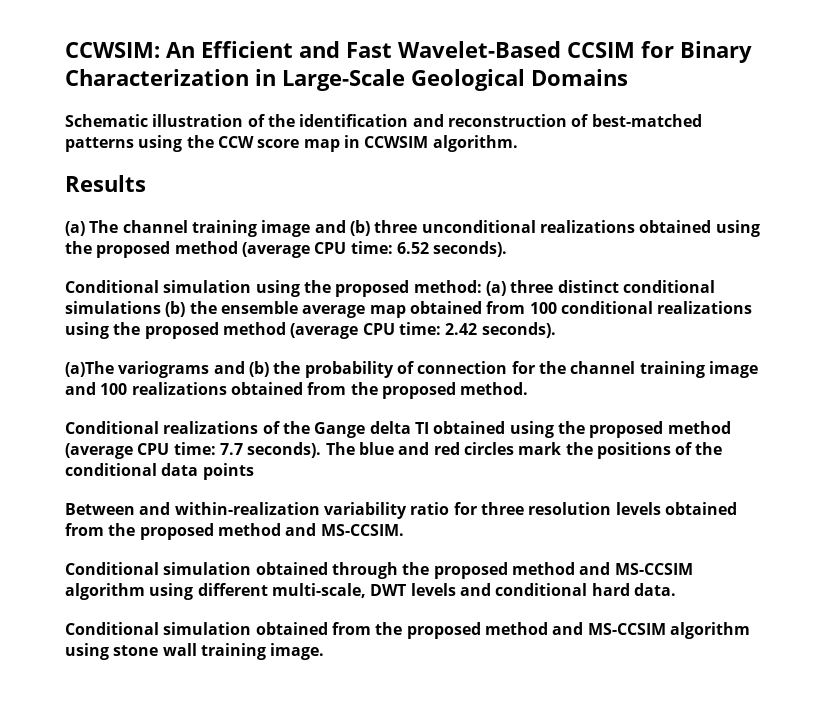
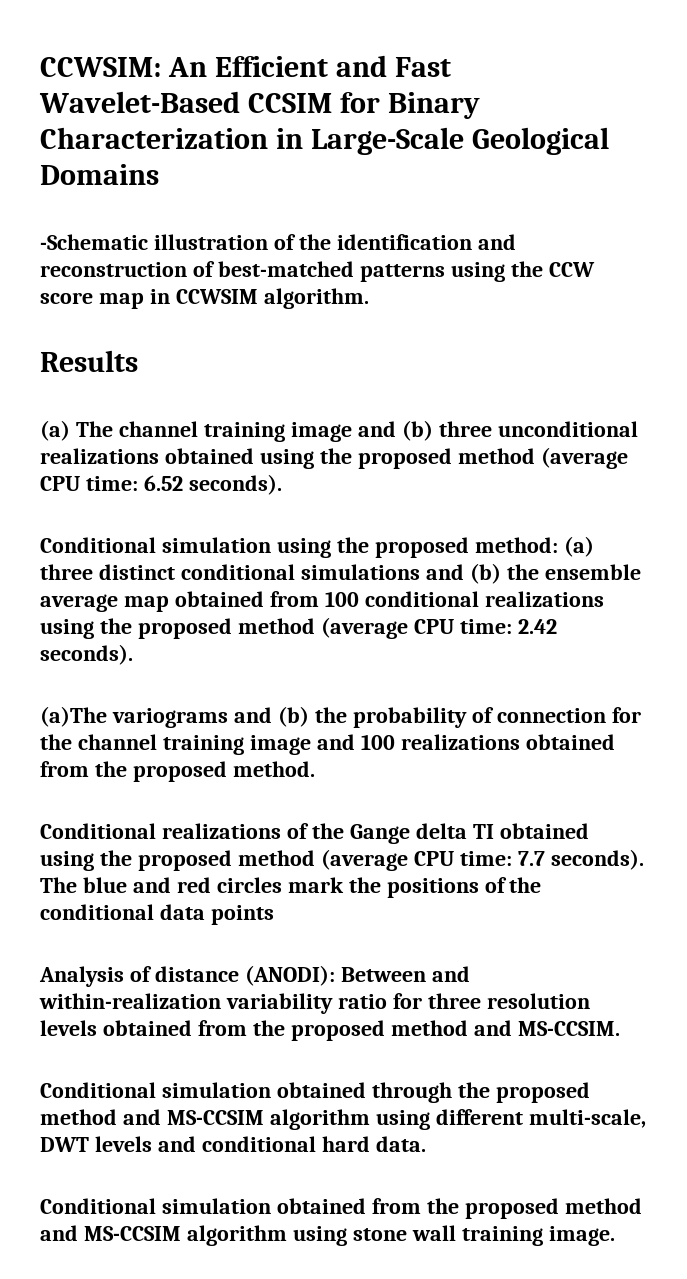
- Schematic illustration of the identification and reconstruction of best-matched patterns using the CCW score map in CCWSIM algorithm.
+ -Schematic illustration of the identification and reconstruction of best-matched patterns using the CCW score map in CCWSIM algorithm.
- Conditional simulation using the proposed method: (a) three distinct conditional simulations (b) the ensemble average map obtained from 100 conditional realizations using the proposed method (average CPU time: 2.42 seconds).
+ Conditional simulation using the proposed method: (a) three distinct conditional simulations and (b) the ensemble average map obtained from 100 conditional realizations using the proposed method (average CPU time: 2.42 seconds).
- Between and within-realization variability ratio for three resolution levels obtained from the proposed method and MS-CCSIM.
+ Analysis of distance (ANODI): Between and within-realization variability ratio for three resolution levels obtained from the proposed method and MS-CCSIM.

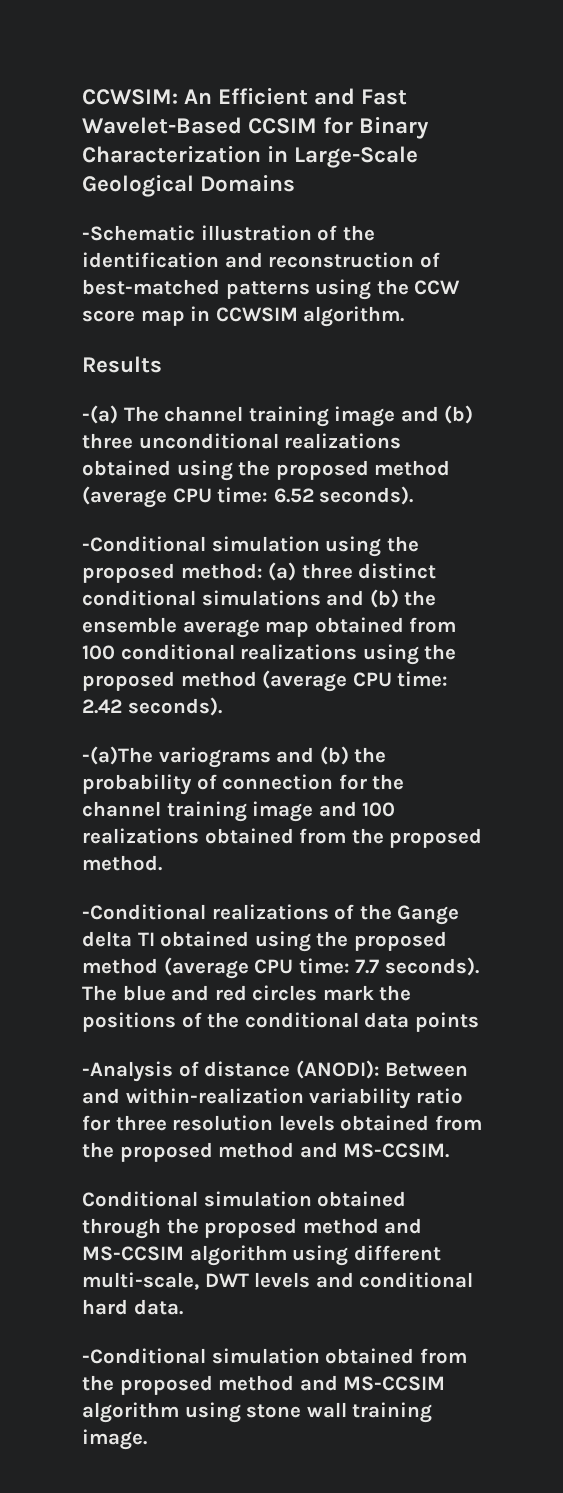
- (a) The channel training image and (b) three unconditional realizations obtained using the proposed method (average CPU time: 6.52 seconds).
+ -(a) The channel training image and (b) three unconditional realizations obtained using the proposed method (average CPU time: 6.52 seconds).
- Conditional simulation using the proposed method: (a) three distinct conditional simulations and (b) the ensemble average map obtained from 100 conditional realizations using the proposed method (average CPU time: 2.42 seconds).
+ -Conditional simulation using the proposed method: (a) three distinct conditional simulations and (b) the ensemble average map obtained from 100 conditional realizations using the proposed method (average CPU time: 2.42 seconds).
- (a)The variograms and (b) the probability of connection for the channel training image and 100 realizations obtained from the proposed method.
+ -(a)The variograms and (b) the probability of connection for the channel training image and 100 realizations obtained from the proposed method.
- Conditional realizations of the Gange delta TI obtained using the proposed method (average CPU time: 7.7 seconds).
+ -Conditional realizations of the Gange delta TI obtained using the proposed method (average CPU time: 7.7 seconds).
- Analysis of distance (ANODI): Between and within-realization variability ratio for three resolution levels obtained from the proposed method and MS-CCSIM.
+ -Analysis of distance (ANODI): Between and within-realization variability ratio for three resolution levels obtained from the proposed method and MS-CCSIM.
- Conditional simulation obtained from the proposed method and MS-CCSIM algorithm using stone wall training image.
+ -Conditional simulation obtained from the proposed method and MS-CCSIM algorithm using stone wall training image.

